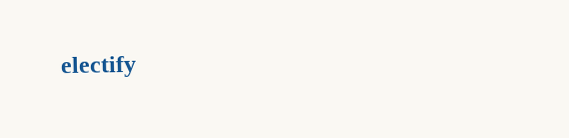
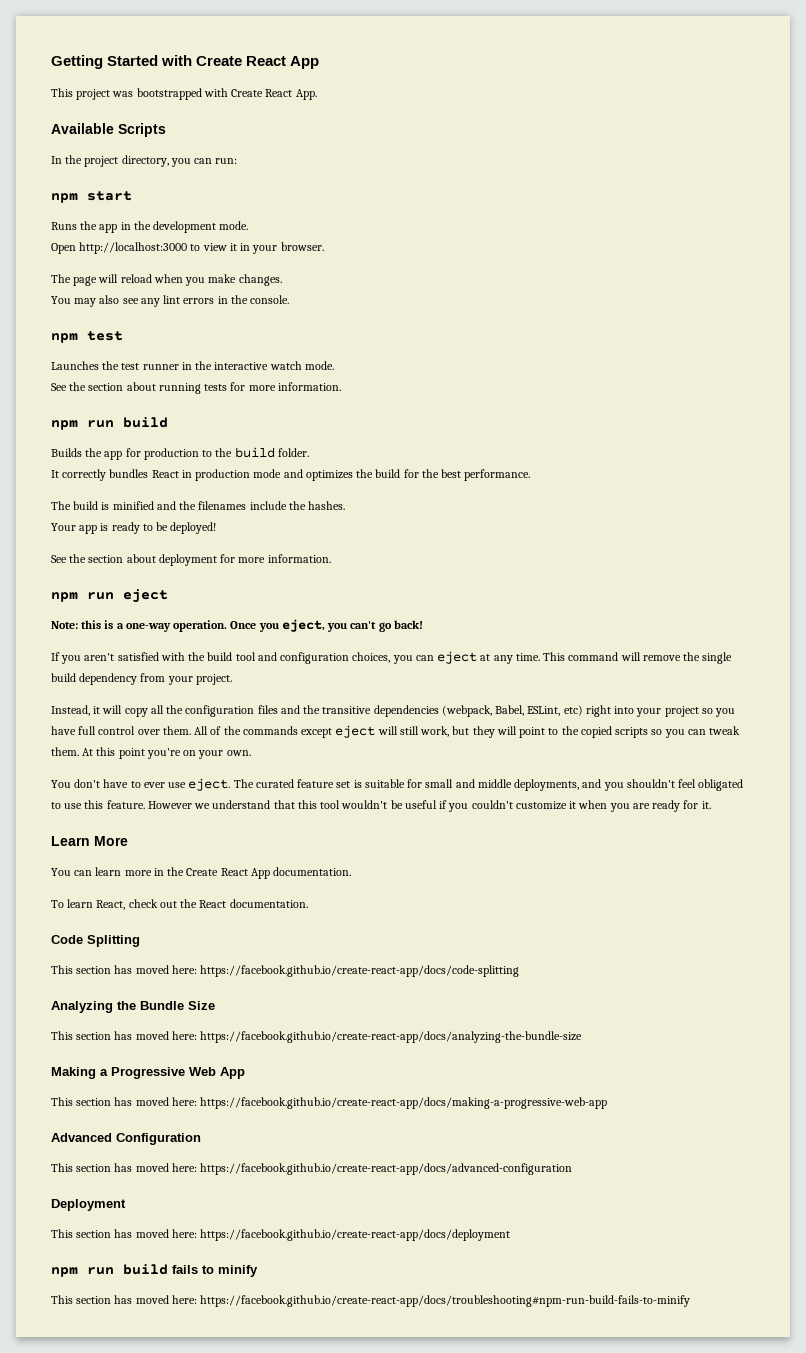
- electify
+ Getting Started with Create React App
+ This project was bootstrapped with Create React App.
+ Available Scripts
+ In the project directory, you can run:
+ npm start
+ Runs the app in the development mode.
+ Open http://localhost:3000 to view it in your browser.
+ The page will reload when you make changes.
+ You may also see any lint errors in the console.
+ npm test
+ Launches the test runner in the interactive watch mode.
+ See the section about running tests for more information.
+ npm run build
+ Builds the app for production to the build folder.
+ It correctly bundles React in production mode and optimizes the build for the best performance.
+ The build is minified and the filenames include the hashes.
+ Your app is ready to be deployed!
+ See the section about deployment for more information.
+ npm run eject
+ Note: this is a one-way operation. Once you eject, you can't go back!
+ If you aren't satisfied with the build tool and configuration choices, you can eject at any time. This command will remove the single build dependency from your project.
+ Instead, it will copy all the configuration files and the transitive dependencies (webpack, Babel, ESLint, etc) right into your project so you have full control over them. All of the commands except eject will still work, but they will point to the copied scripts so you can tweak them. At this point you're on your own.
+ You don't have to ever use eject. The curated feature set is suitable for small and middle deployments, and you shouldn't feel obligated to use this feature. However we understand that this tool wouldn't be useful if you couldn't customize it when you are ready for it.
+ Learn More
+ You can learn more in the Create React App documentation.
+ To learn React, check out the React documentation.
+ Code Splitting
+ This section has moved here: https://facebook.github.io/create-react-app/docs/code-splitting
+ Analyzing the Bundle Size
+ This section has moved here: https://facebook.github.io/create-react-app/docs/analyzing-the-bundle-size
+ Making a Progressive Web App
+ This section has moved here: https://facebook.github.io/create-react-app/docs/making-a-progressive-web-app
+ Advanced Configuration
+ This section has moved here: https://facebook.github.io/create-react-app/docs/advanced-configuration
+ Deployment
+ This section has moved here: https://facebook.github.io/create-react-app/docs/deployment
+ npm run build fails to minify
+ This section has moved here: https://facebook.github.io/create-react-app/docs/troubleshooting#npm-run-build-fails-to-minify

